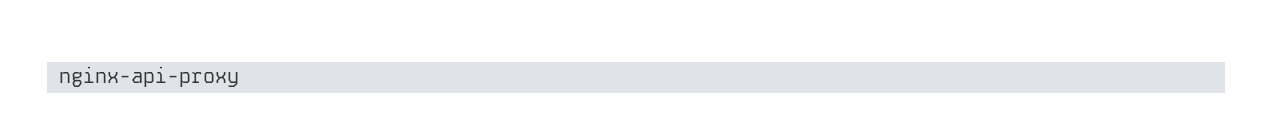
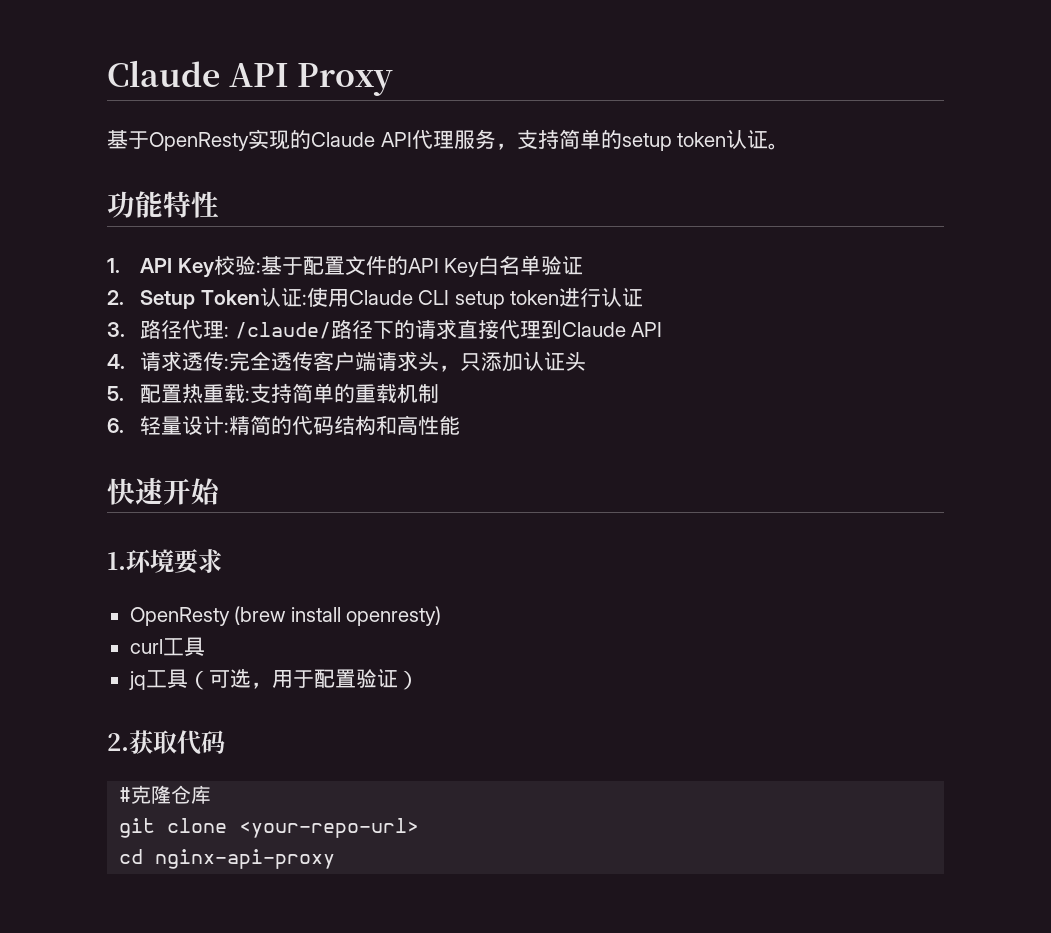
- nginx-api-proxy
+ Claude API Proxy
+ 基于OpenResty实现的Claude API代理服务，支持简单的setup token认证。
+ 功能特性
+ 1. API Key校验:基于配置文件的API Key白名单验证
+ 2. Setup Token认证:使用Claude CLI setup token进行认证
+ 3.路径代理: /claude/路径下的请求直接代理到Claude API
+ 4.请求透传:完全透传客户端请求头，只添加认证头
+ 5.配置热重载:支持简单的重载机制
+ 6.轻量设计:精简的代码结构和高性能
+ 快速开始
+ 1.环境要求
+ OpenResty (brew install openresty)
+ curl工具
+ jq工具（可选，用于配置验证）
+ 2.获取代码
+ #克隆仓库
+ git clone <your-repo-url>
+ cd nginx-api-proxy

